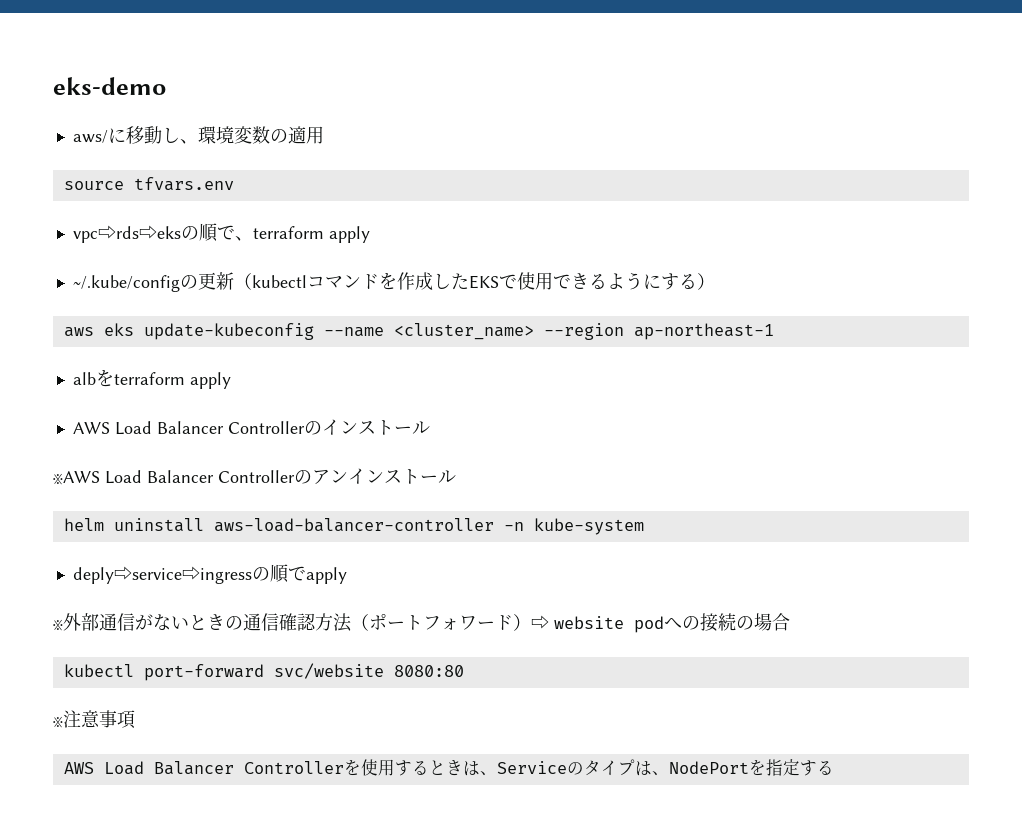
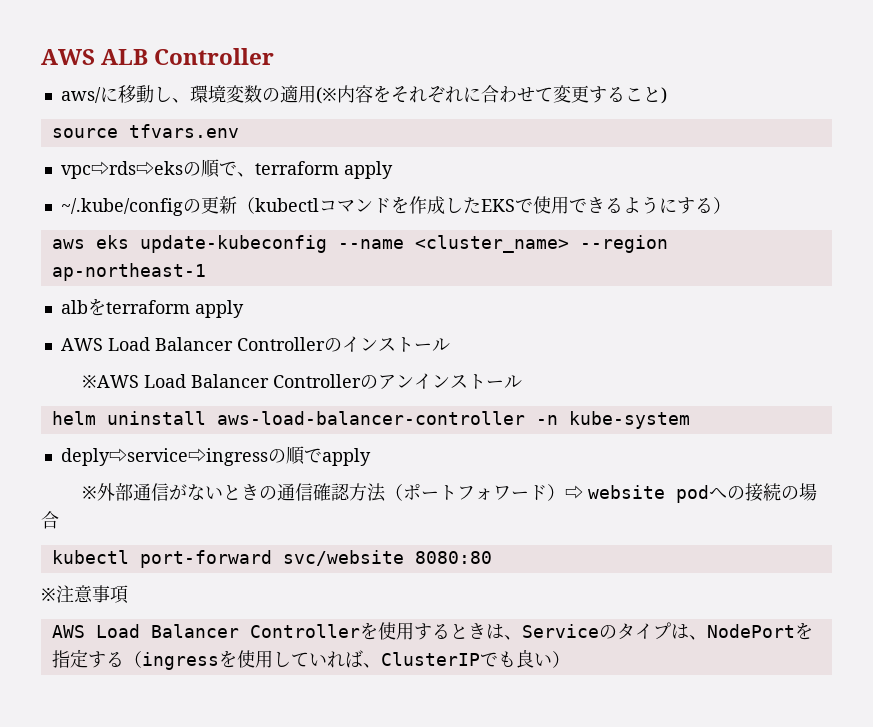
- eks-demo
+ AWS ALB Controller
- aws/に移動し、環境変数の適用
+ aws/に移動し、環境変数の適用(※内容をそれぞれに合わせて変更すること)
- AWS Load Balancer Controllerを使用するときは、Serviceのタイプは、NodePortを指定する
+ AWS Load Balancer Controllerを使用するときは、Serviceのタイプは、NodePortを指定する（ingressを使用していれば、ClusterIPでも良い）

